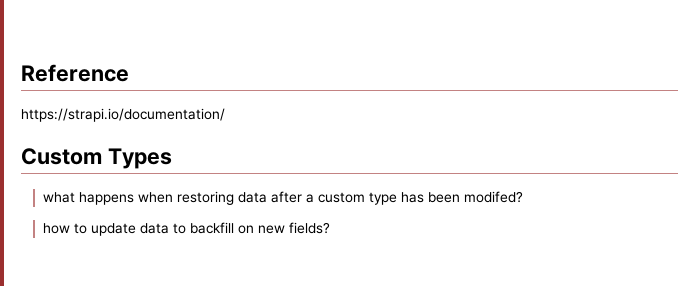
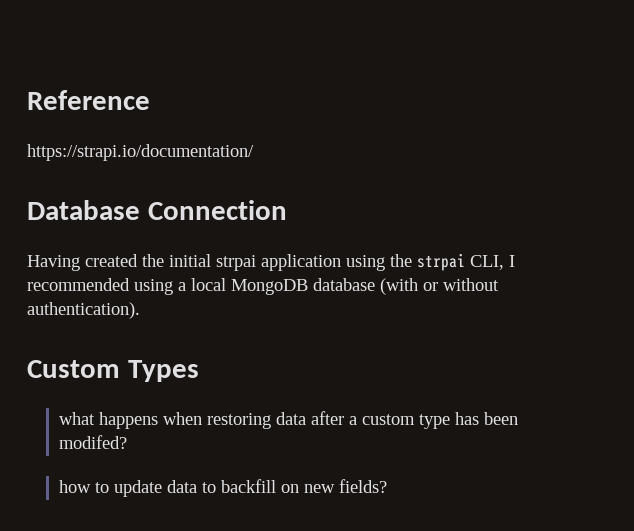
+ Database Connection
+ Having created the initial strpai application using the strpai CLI, I recommended using a local MongoDB database (with or without authentication).

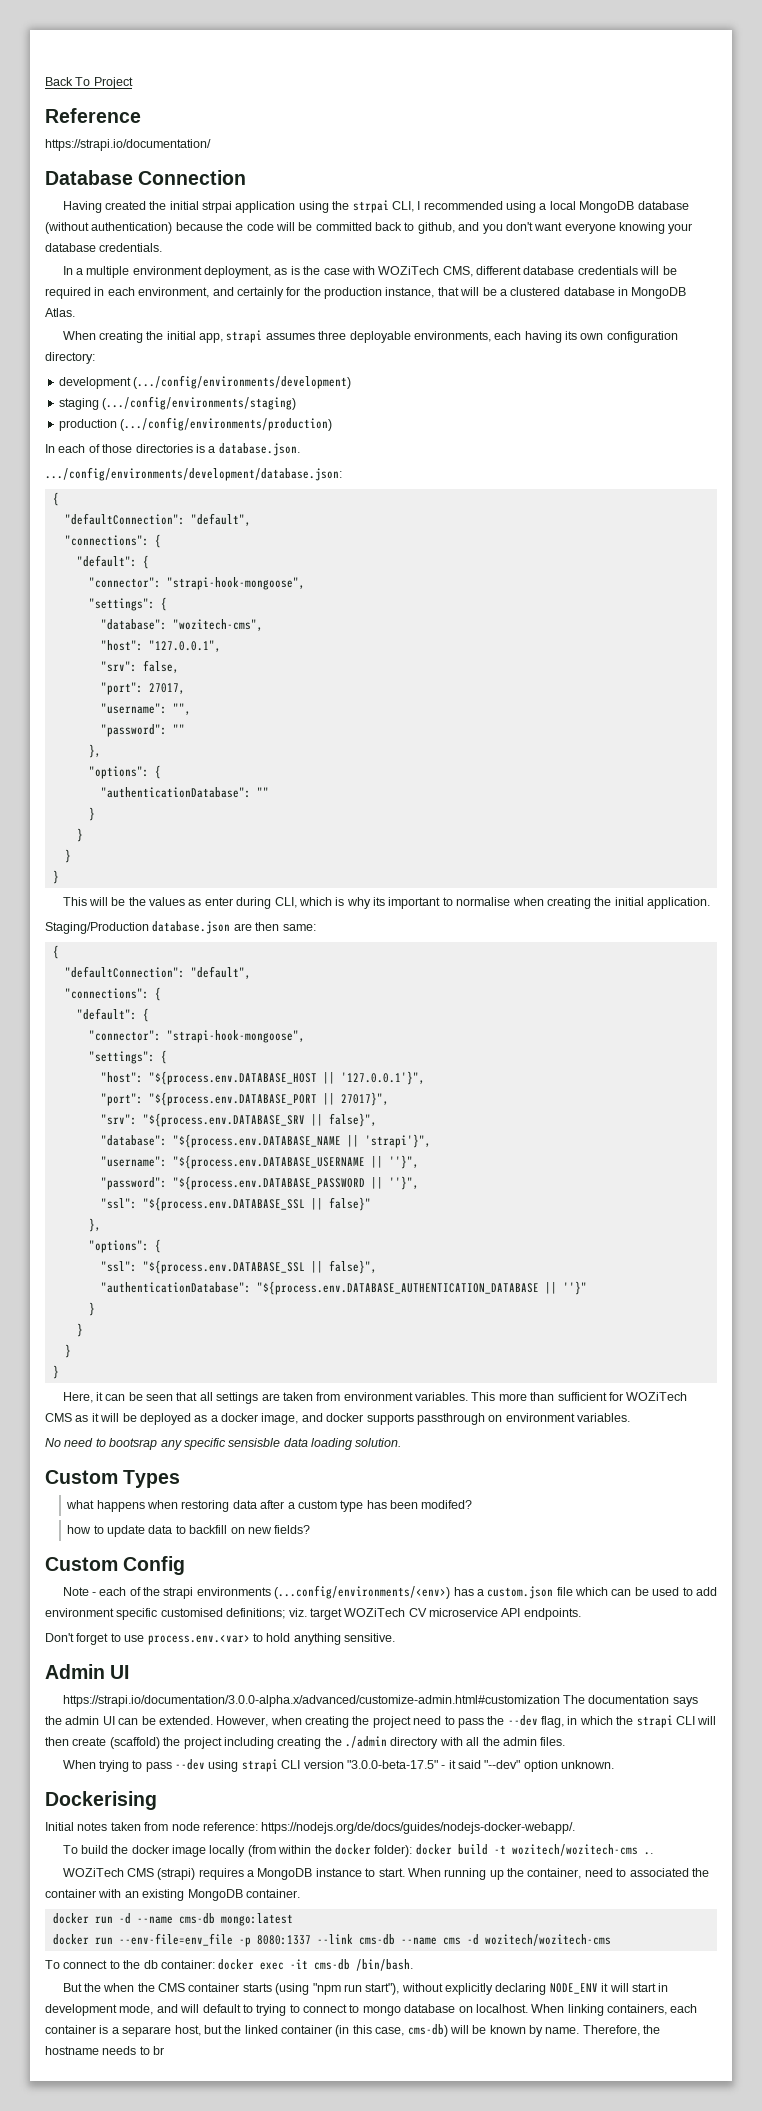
+ Back To Project
- Having created the initial strpai application using the strpai CLI, I recommended using a local MongoDB database (with or without authentication).
+ Having created the initial strpai application using the strpai CLI, I recommended using a local MongoDB database (without authentication) because the code will be committed back to github, and you don't want everyone knowing your database credentials.
+ In a multiple environment deployment, as is the case with WOZiTech CMS, different database credentials will be required in each environment, and certainly for the production instance, that will be a clustered database in MongoDB Atlas.
+ When creating the initial app, strapi assumes three deployable environments, each having its own configuration directory:
+ development (.../config/environments/development)
+ staging (.../config/environments/staging)
+ production (.../config/environments/production)
+ In each of those directories is a database.json.
+ .../config/environments/development/database.json:
+ {
+ "defaultConnection": "default",
+ "connections": {
+ "default": {
+ "connector": "strapi-hook-mongoose",
+ "settings": {
+ "database": "wozitech-cms",
+ "host": "127.0.0.1",
+ "srv": false,
+ "port": 27017,
+ "username": "",
+ "password": ""
+ },
+ "options": {
+ "authenticationDatabase": ""
+ }
+ }
+ }
+ }
+ This will be the values as enter during CLI, which is why its important to normalise when creating the initial application.
+ Staging/Production database.json are then same:
+ {
+ "defaultConnection": "default",
+ "connections": {
+ "default": {
+ "connector": "strapi-hook-mongoose",
+ "settings": {
+ "host": "${process.env.DATABASE_HOST || '127.0.0.1'}",
+ "port": "${process.env.DATABASE_PORT || 27017}",
+ "srv": "${process.env.DATABASE_SRV || false}",
+ "database": "${process.env.DATABASE_NAME || 'strapi'}",
+ "username": "${process.env.DATABASE_USERNAME || ''}",
+ "password": "${process.env.DATABASE_PASSWORD || ''}",
+ "ssl": "${process.env.DATABASE_SSL || false}"
+ },
+ "options": {
+ "ssl": "${process.env.DATABASE_SSL || false}",
+ "authenticationDatabase": "${process.env.DATABASE_AUTHENTICATION_DATABASE || ''}"
+ }
+ }
+ }
+ }
+ Here, it can be seen that all settings are taken from environment variables. This more than sufficient for WOZiTech CMS as it will be deployed as a docker image, and docker supports passthrough on environment variables.
+ No need to bootsrap any specific sensisble data loading solution.
+ Custom Config
+ Note - each of the strapi environments (...config/environments/<env>) has a custom.json file which can be used to add environment specific customised definitions; viz. target WOZiTech CV microservice API endpoints.
+ Don't forget to use process.env.<var> to hold anything sensitive.
+ Admin UI
+ https://strapi.io/documentation/3.0.0-alpha.x/advanced/customize-admin.html#customization The documentation says the admin UI can be extended. However, when creating the project need to pass the --dev flag, in which the strapi CLI will then create (scaffold) the project including creating the ./admin directory with all the admin files.
+ When trying to pass --dev using strapi CLI version "3.0.0-beta-17.5" - it said "--dev" option unknown.
+ Dockerising
+ Initial notes taken from node reference: https://nodejs.org/de/docs/guides/nodejs-docker-webapp/.
+ To build the docker image locally (from within the docker folder): docker build -t wozitech/wozitech-cms ..
+ WOZiTech CMS (strapi) requires a MongoDB instance to start. When running up the container, need to associated the container with an existing MongoDB container.
+ docker run -d --name cms-db mongo:latest
+ docker run --env-file=env_file -p 8080:1337 --link cms-db --name cms -d wozitech/wozitech-cms
+ To connect to the db container: docker exec -it cms-db /bin/bash.
+ But the when the CMS container starts (using "npm run start"), without explicitly declaring NODE_ENV it will start in development mode, and will default to trying to connect to mongo database on localhost. When linking containers, each container is a separare host, but the linked container (in this case, cms-db) will be known by name. Therefore, the hostname needs to br

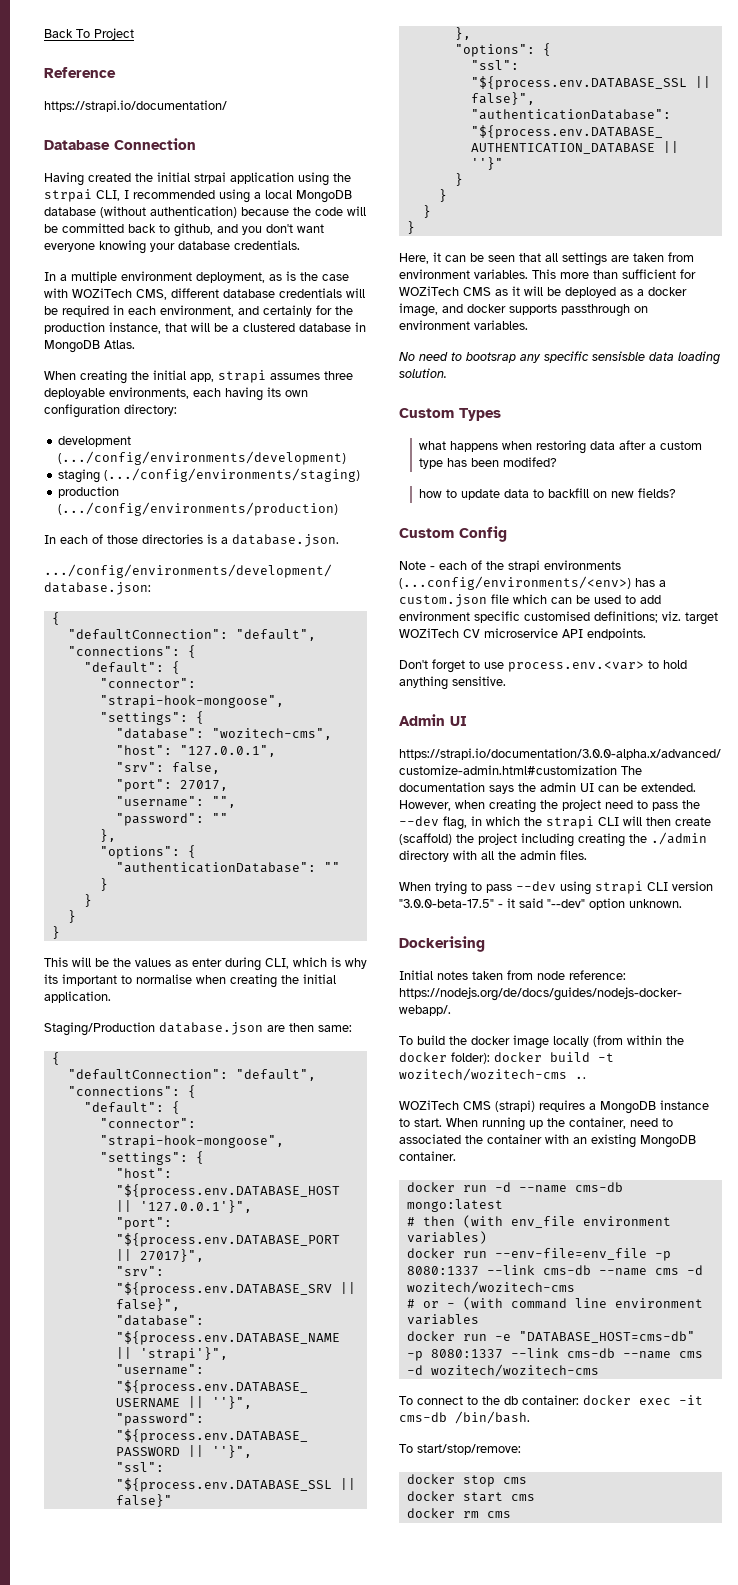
+ # then (with env_file environment variables)
+ # or - (with command line environment variables
+ docker run -e "DATABASE_HOST=cms-db" -p 8080:1337 --link cms-db --name cms -d wozitech/wozitech-cms
- But the when the CMS container starts (using "npm run start"), without explicitly declaring NODE_ENV it will start in development mode, and will default to trying to connect to mongo database on localhost. When linking containers, each container is a separare host, but the linked container (in this case, cms-db) will be known by name. Therefore, the hostname needs to br
+ To start/stop/remove:
+ docker stop cms
+ docker start cms
+ docker rm cms

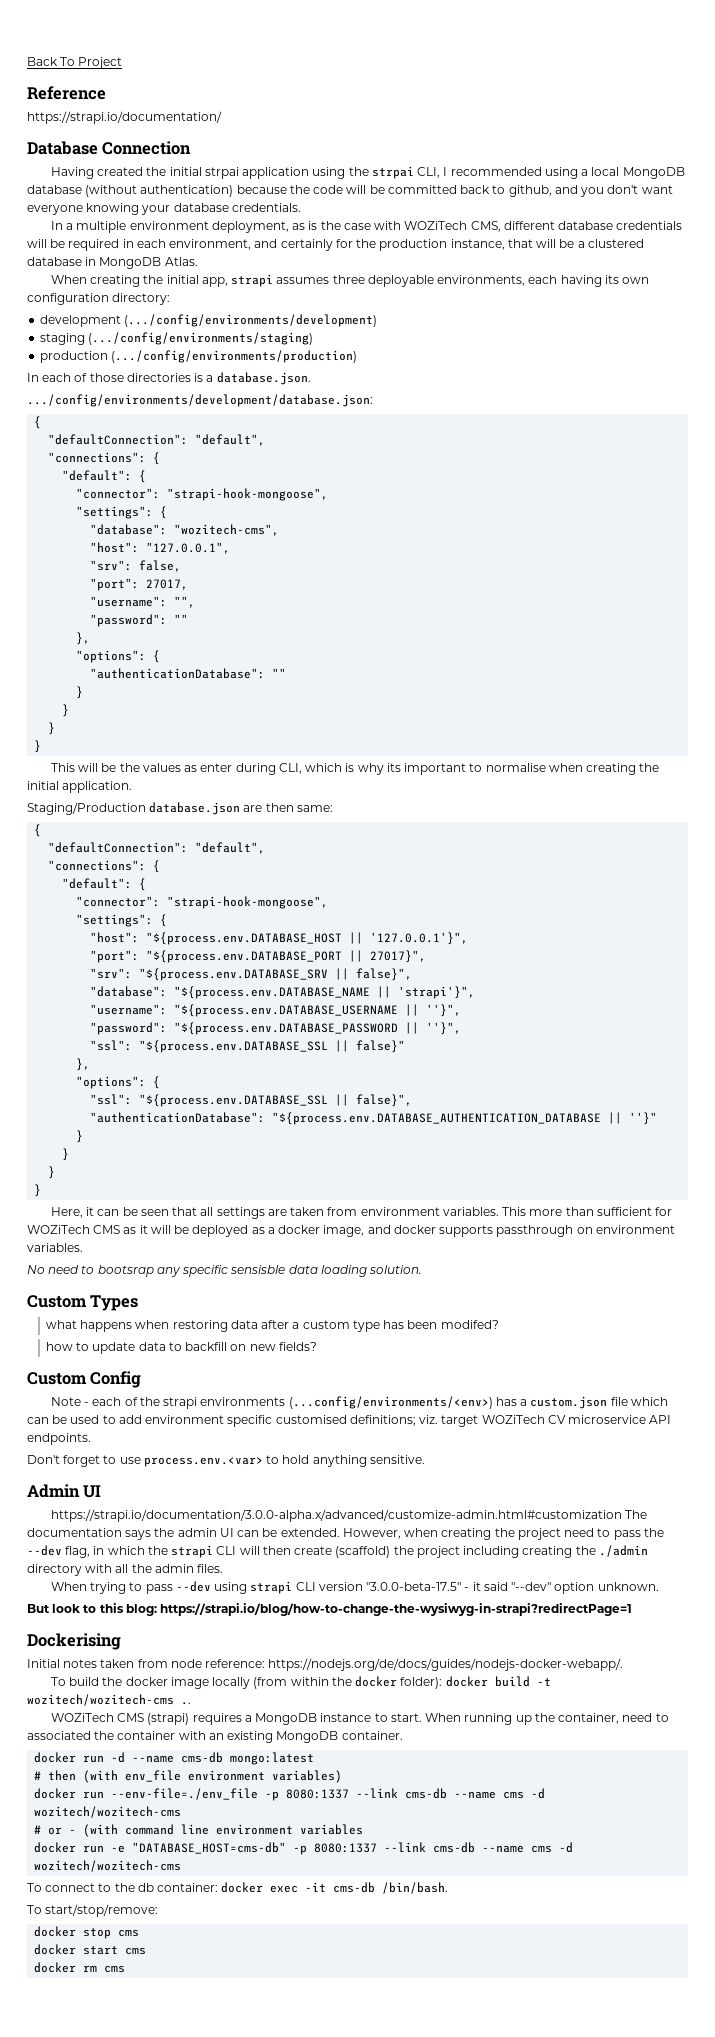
+ But look to this blog: https://strapi.io/blog/how-to-change-the-wysiwyg-in-strapi?redirectPage=1
- docker run --env-file=env_file -p 8080:1337 --link cms-db --name cms -d wozitech/wozitech-cms
+ docker run --env-file=./env_file -p 8080:1337 --link cms-db --name cms -d wozitech/wozitech-cms

